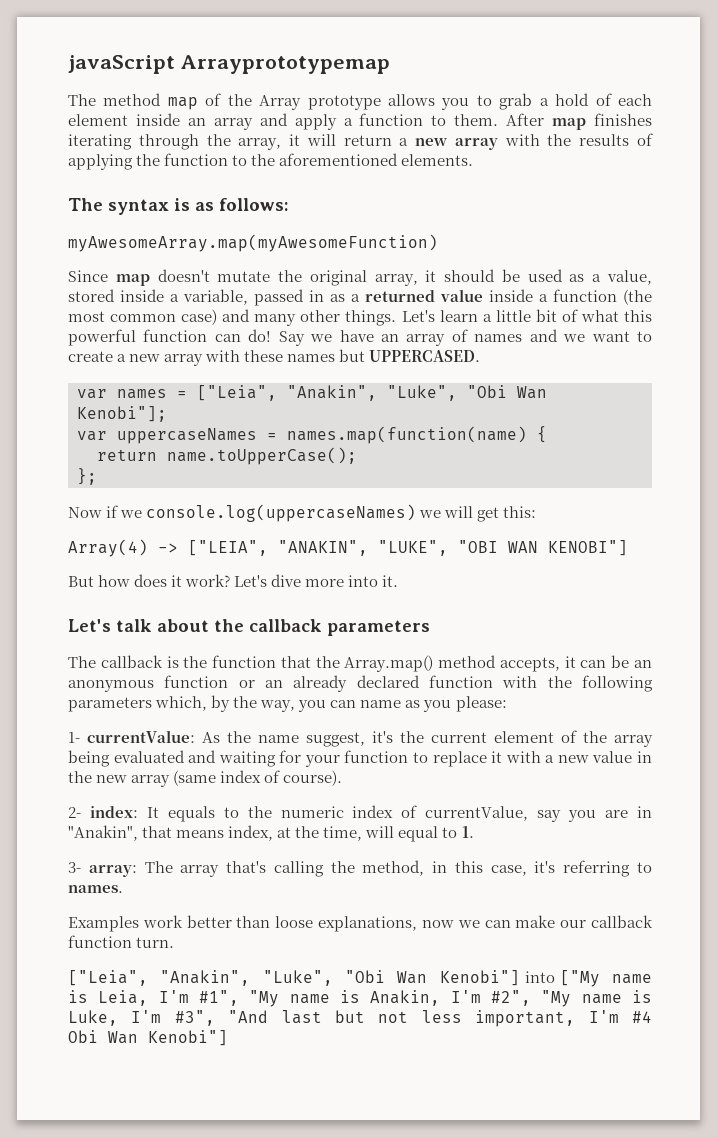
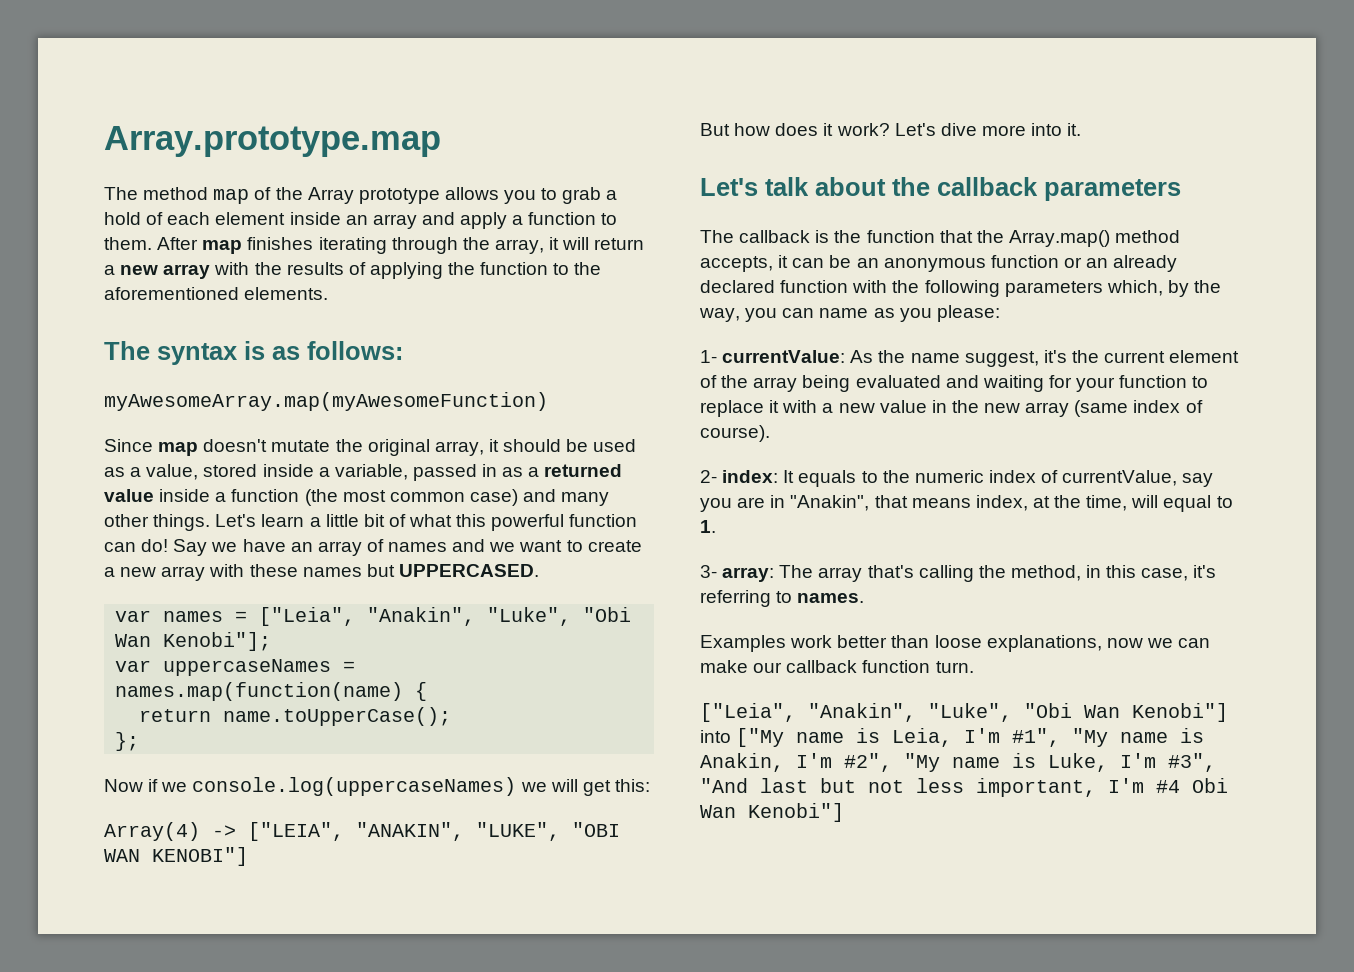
- javaScript Arrayprototypemap
+ Array.prototype.map

